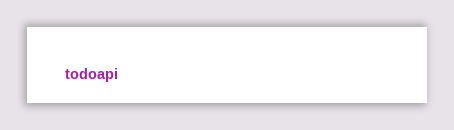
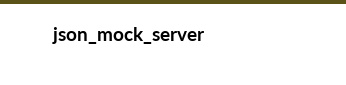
- todoapi
+ json_mock_server

